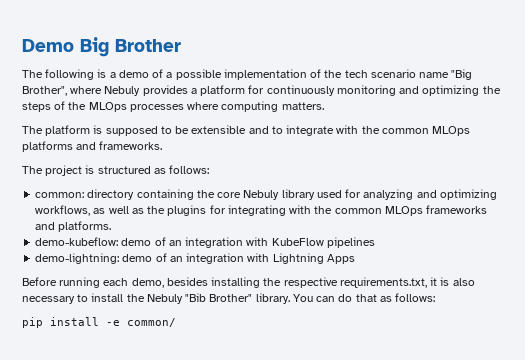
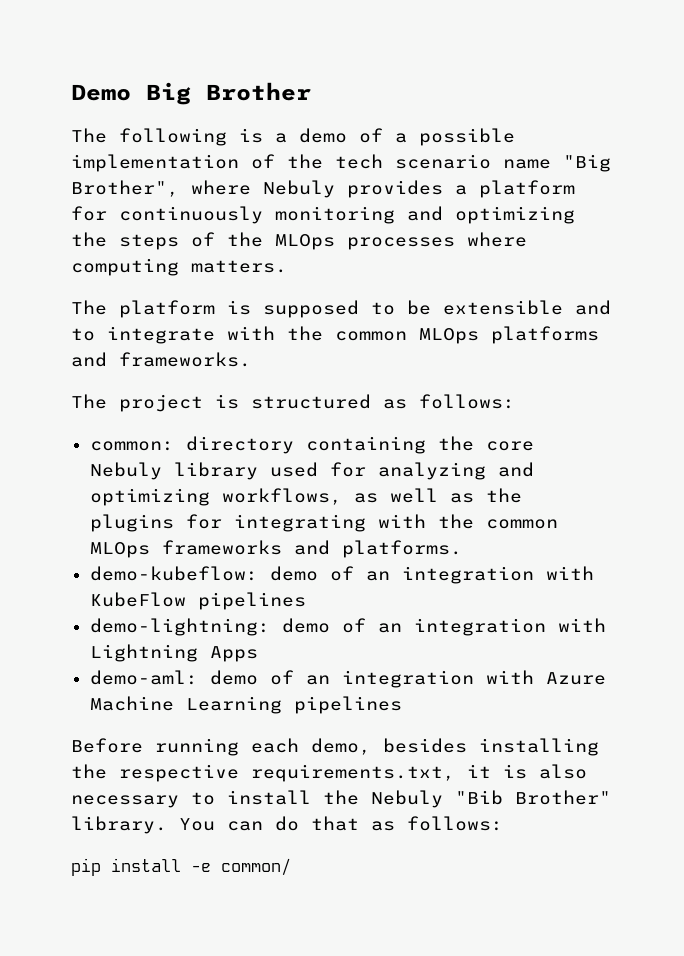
+ demo-aml: demo of an integration with Azure Machine Learning pipelines

